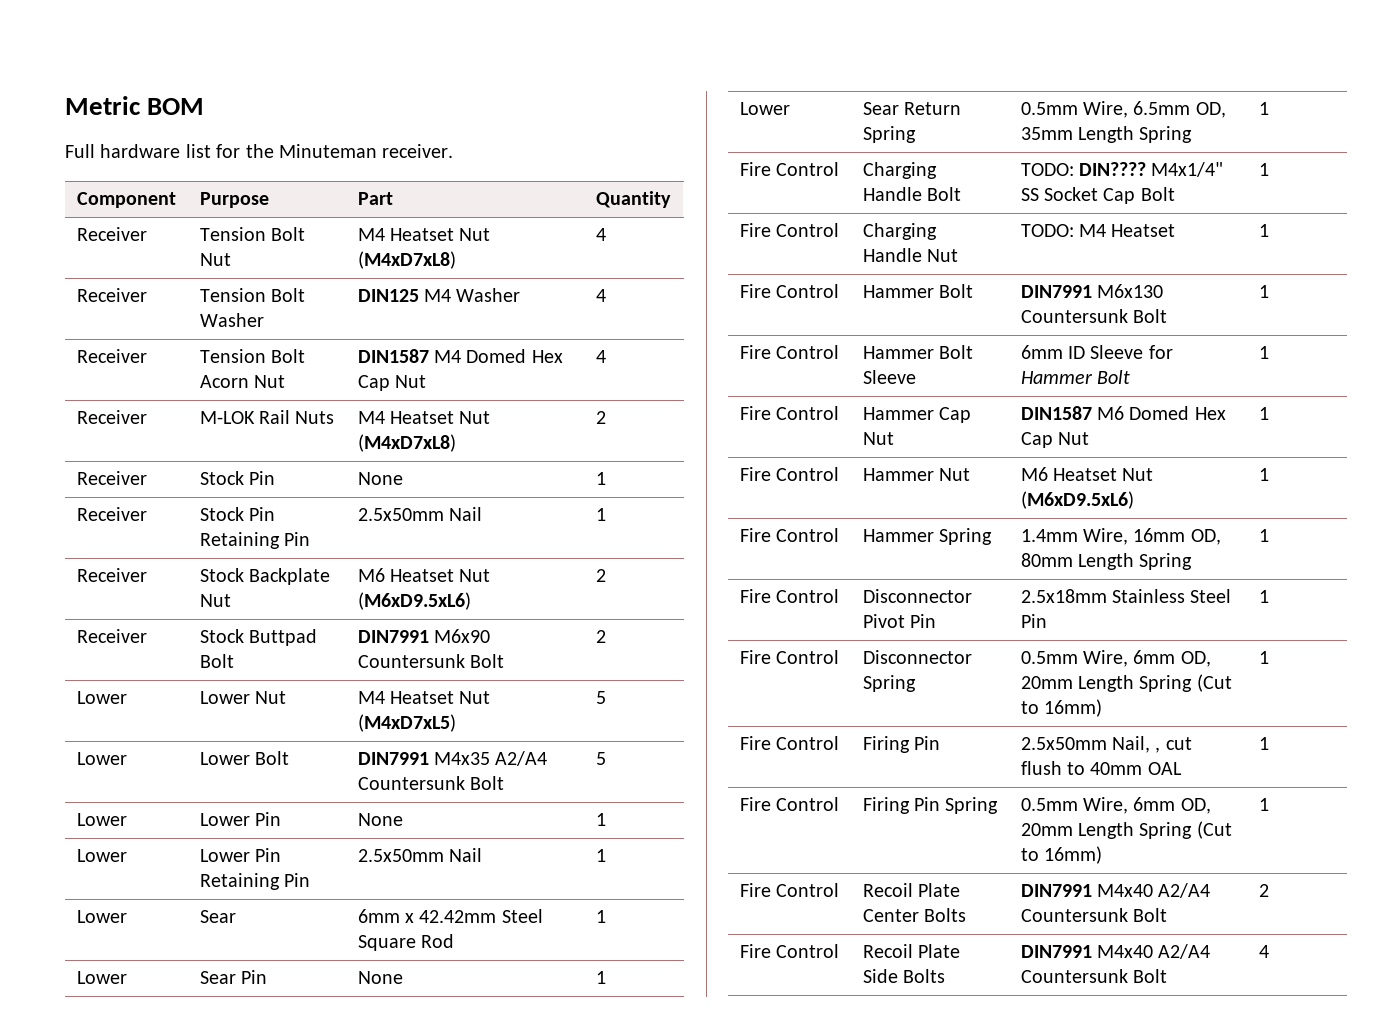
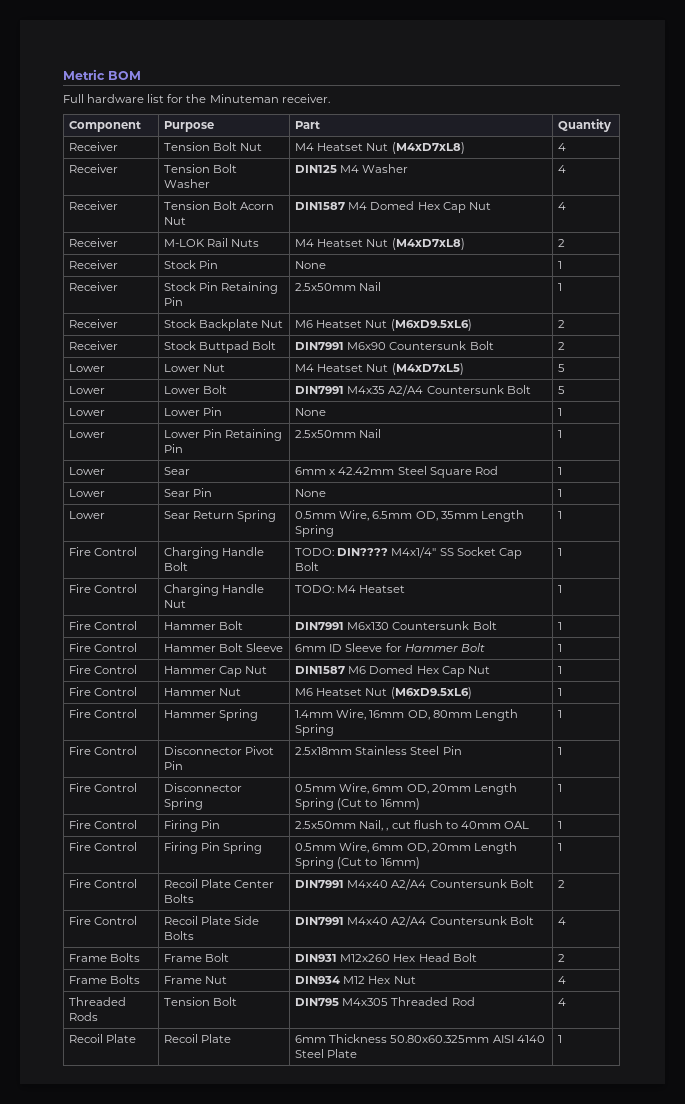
+ Frame Bolts | Frame Bolt | DIN931 M12x260 Hex Head Bolt | 2
+ Frame Bolts | Frame Nut | DIN934 M12 Hex Nut | 4
+ Threaded Rods | Tension Bolt | DIN795 M4x305 Threaded Rod | 4
+ Recoil Plate | Recoil Plate | 6mm Thickness 50.80x60.325mm AISI 4140 Steel Plate | 1

